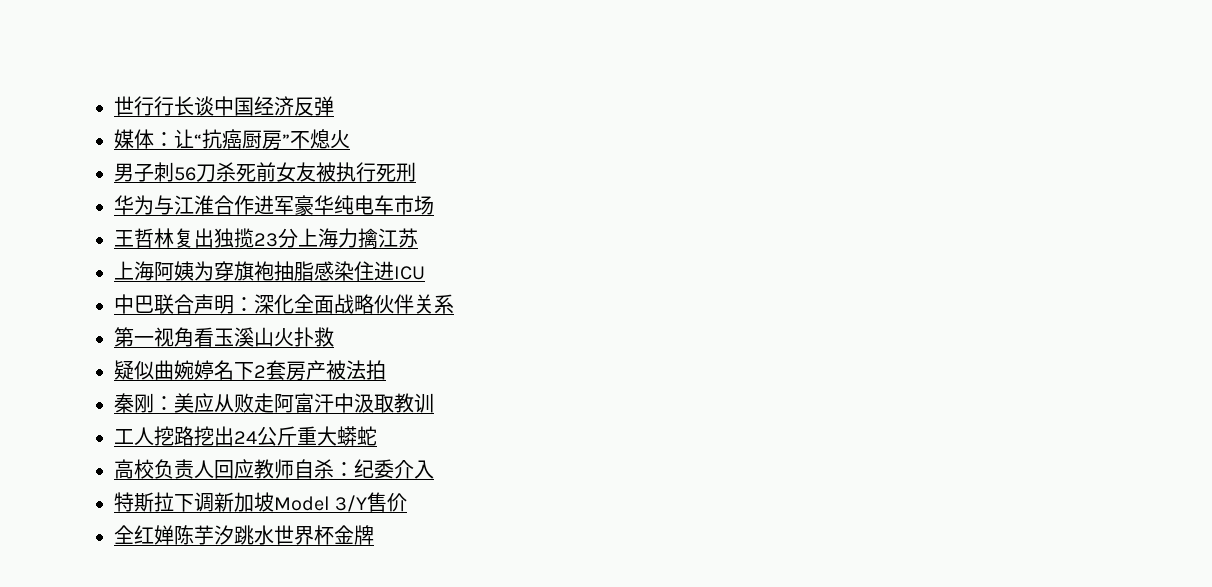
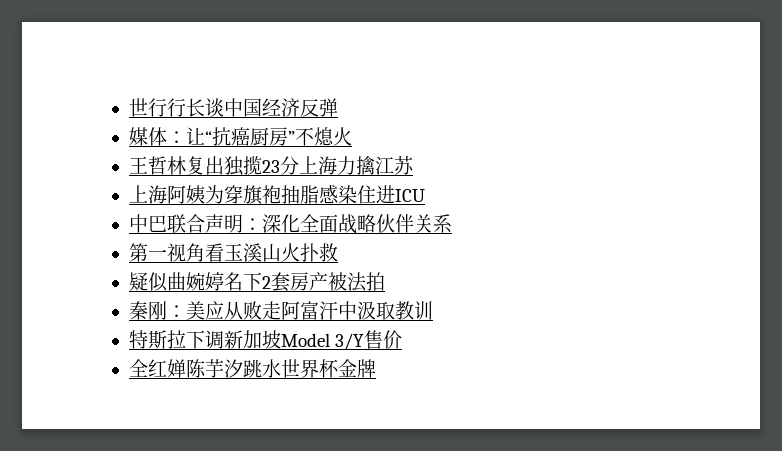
- 男子刺56刀杀死前女友被执行死刑
- 华为与江淮合作进军豪华纯电车市场
- 工人挖路挖出24公斤重大蟒蛇
- 高校负责人回应教师自杀：纪委介入

